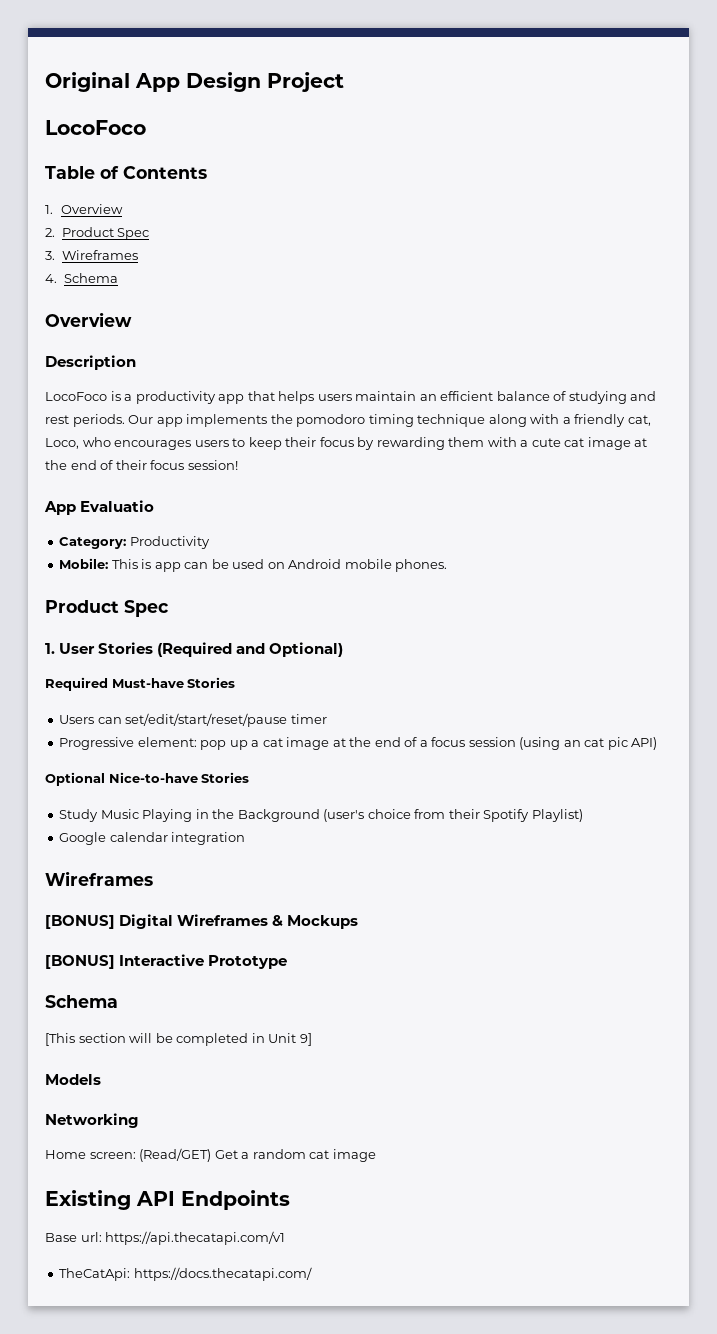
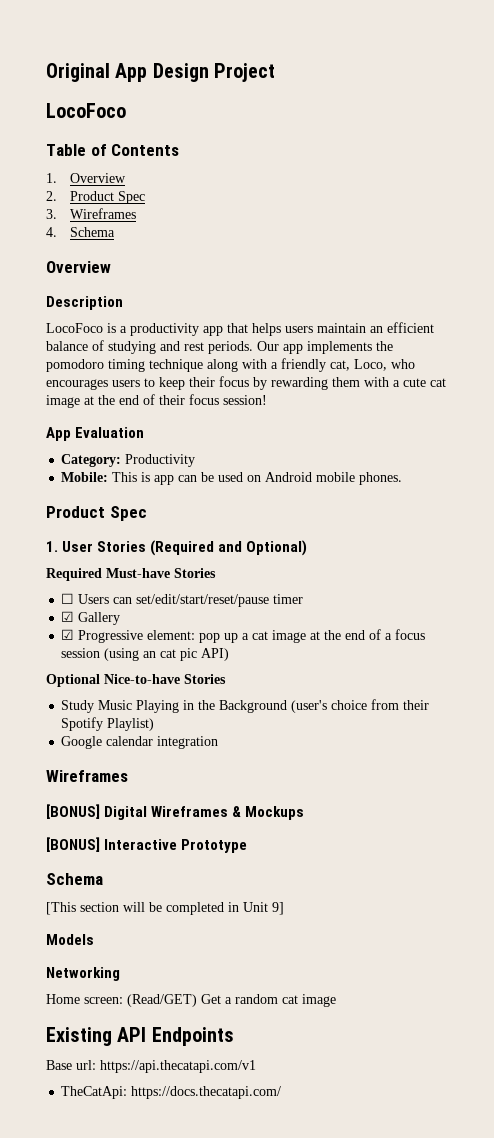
- App Evaluatio
+ App Evaluation
- Users can set/edit/start/reset/pause timer
+ ☐ Users can set/edit/start/reset/pause timer
- Progressive element: pop up a cat image at the end of a focus session (using an cat pic API)
+ ☑ Gallery
+ ☑ Progressive element: pop up a cat image at the end of a focus session (using an cat pic API)

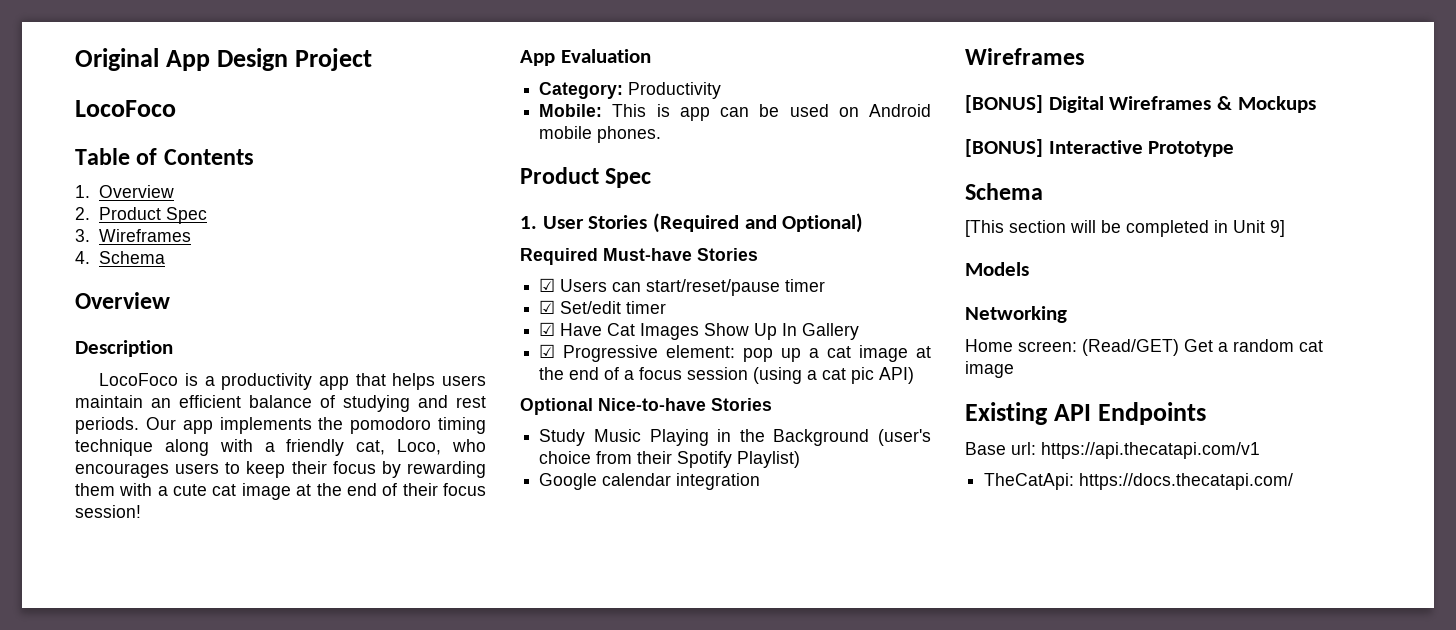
- ☐ Users can set/edit/start/reset/pause timer
- ☑ Gallery
+ ☑ Users can start/reset/pause timer
+ ☑ Set/edit timer
+ ☑ Have Cat Images Show Up In Gallery
- ☑ Progressive element: pop up a cat image at the end of a focus session (using an cat pic API)
+ ☑ Progressive element: pop up a cat image at the end of a focus session (using a cat pic API)

